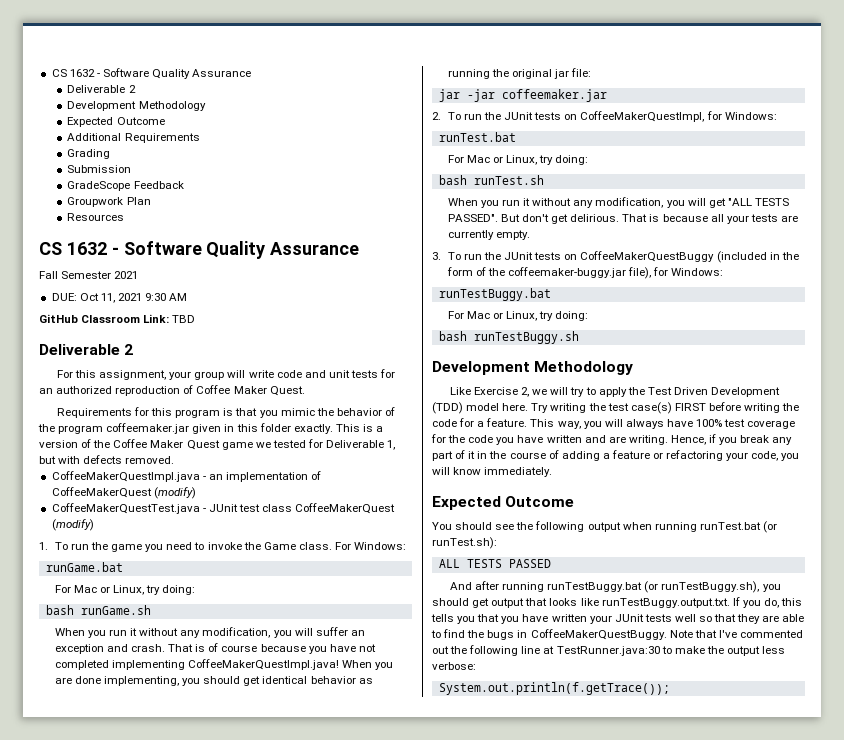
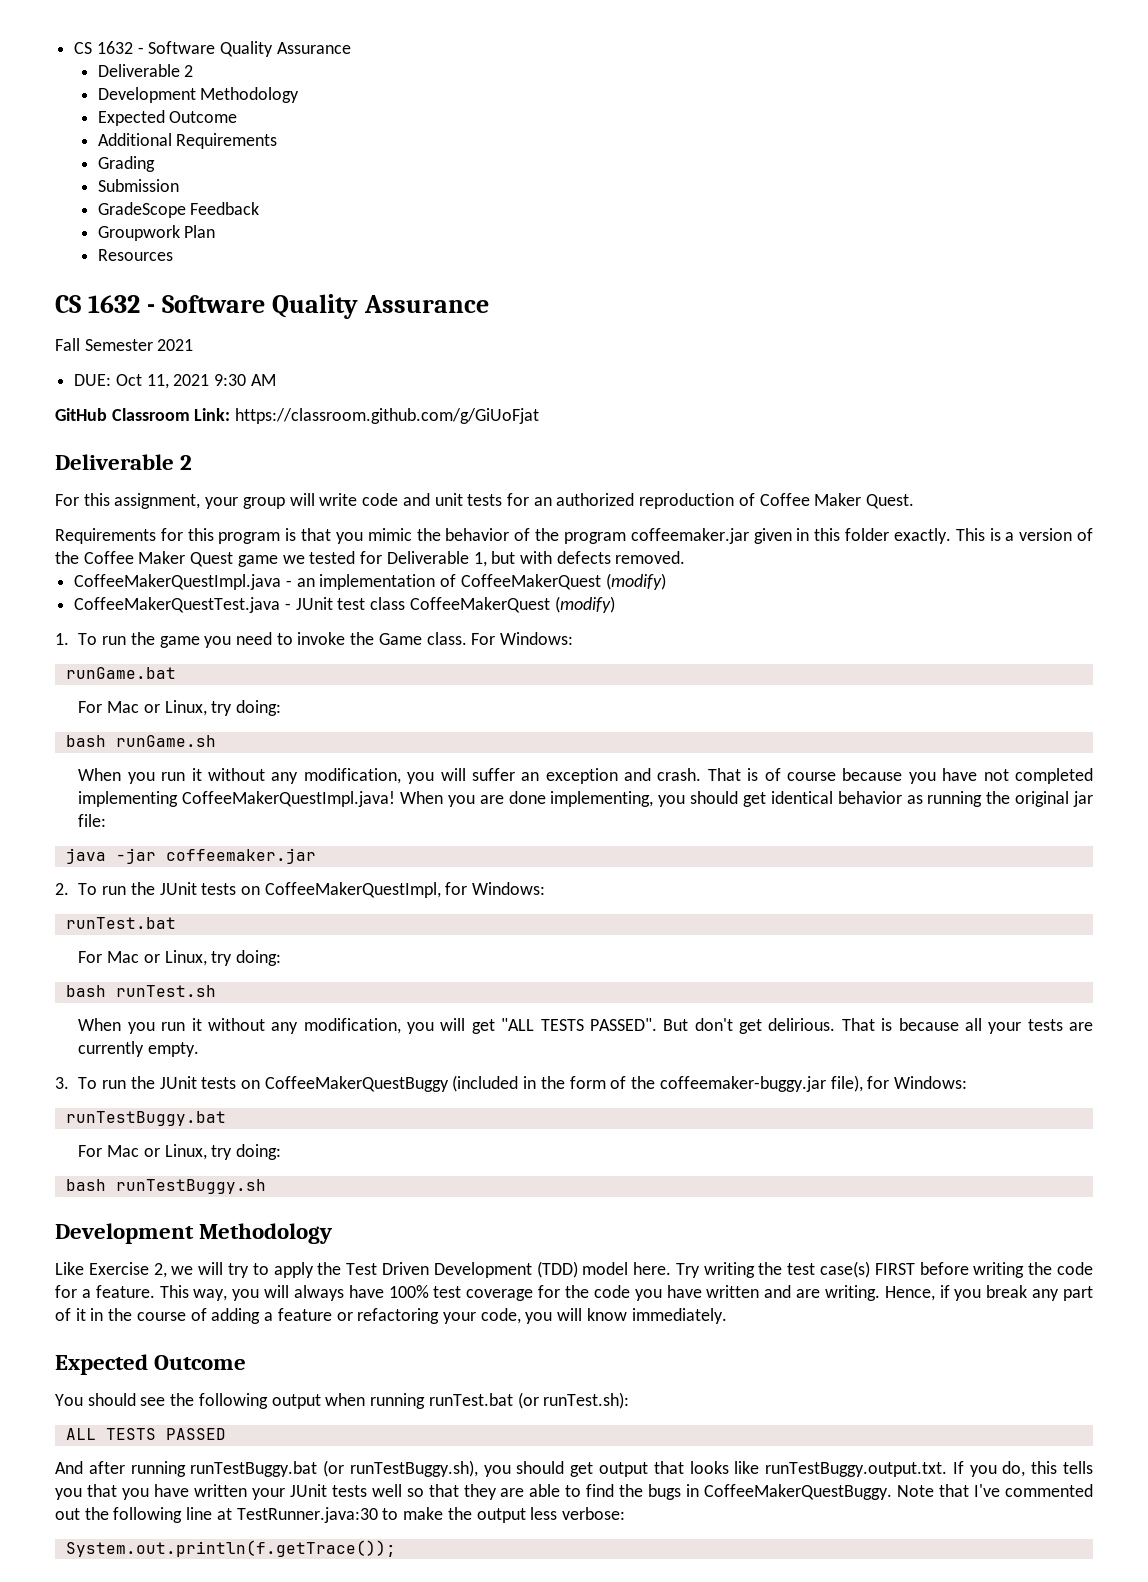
- GitHub Classroom Link: TBD
+ GitHub Classroom Link: https://classroom.github.com/g/GiUoFjat
- jar -jar coffeemaker.jar
+ java -jar coffeemaker.jar

